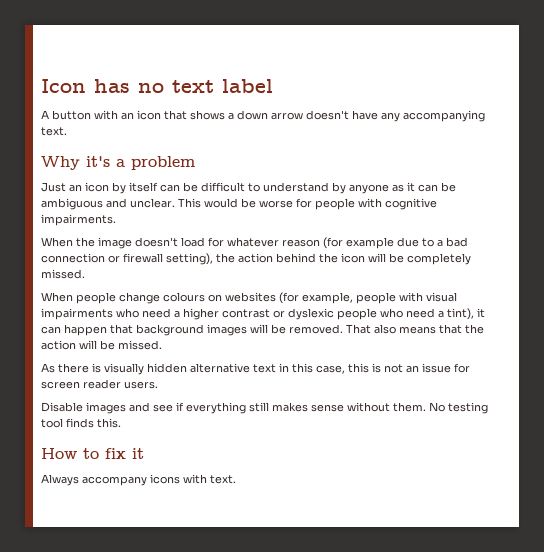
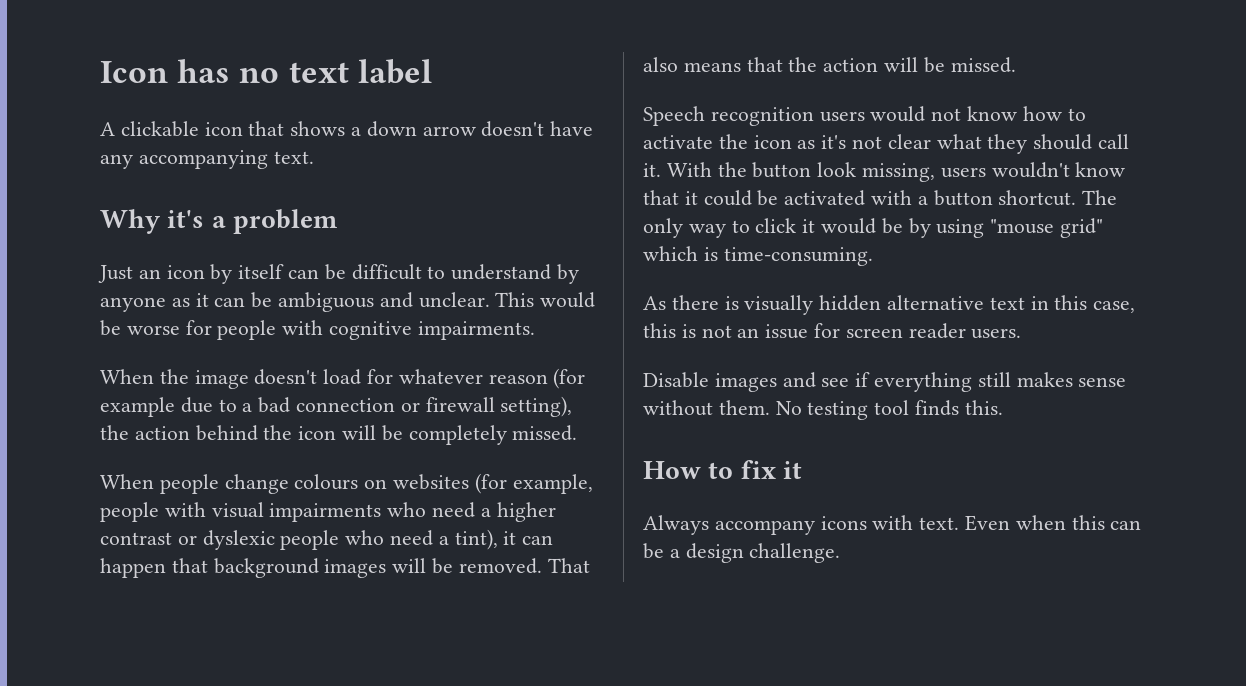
- A button with an icon that shows a down arrow doesn't have any accompanying text.
+ A clickable icon that shows a down arrow doesn't have any accompanying text.
+ Speech recognition users would not know how to activate the icon as it's not clear what they should call it. With the button look missing, users wouldn't know that it could be activated with a button shortcut. The only way to click it would be by using "mouse grid" which is time-consuming.
+ Even when this can be a design challenge.

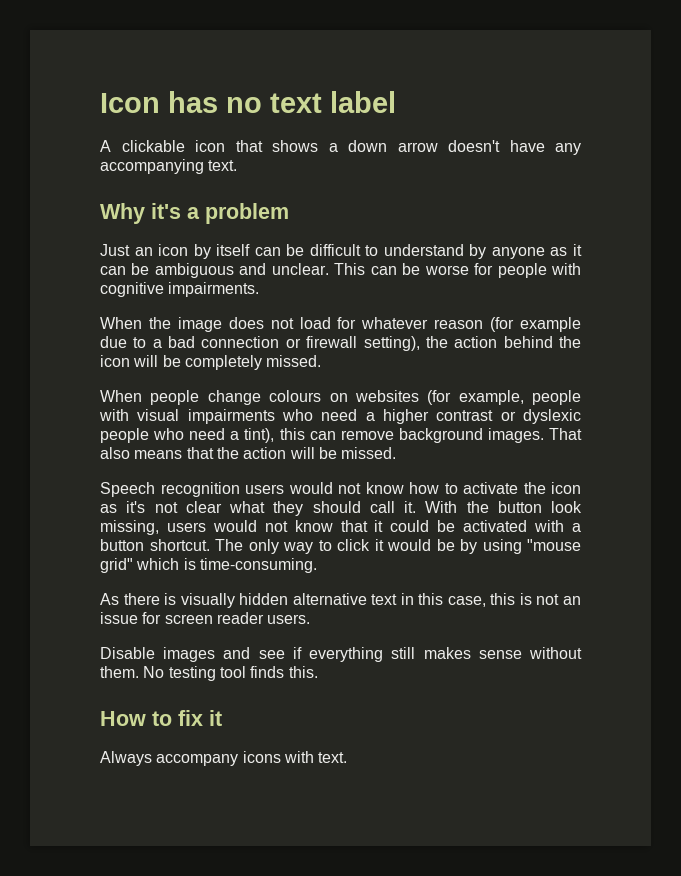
- This would be worse for people with cognitive impairments.
+ This can be worse for people with cognitive impairments.
- When the image doesn't load for whatever reason (for example due to a bad connection or firewall setting), the action behind the icon will be completely missed.
+ When the image does not load for whatever reason (for example due to a bad connection or firewall setting), the action behind the icon will be completely missed.
- When people change colours on websites (for example, people with visual impairments who need a higher contrast or dyslexic people who need a tint), it can happen that background images will be removed.
+ When people change colours on websites (for example, people with visual impairments who need a higher contrast or dyslexic people who need a tint), this can remove background images.
- With the button look missing, users wouldn't know that it could be activated with a button shortcut.
+ With the button look missing, users would not know that it could be activated with a button shortcut.
- Even when this can be a design challenge.

